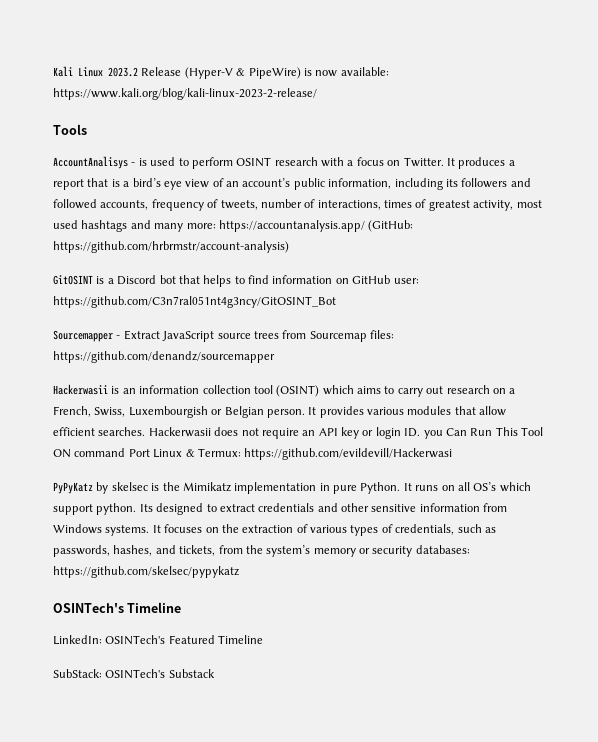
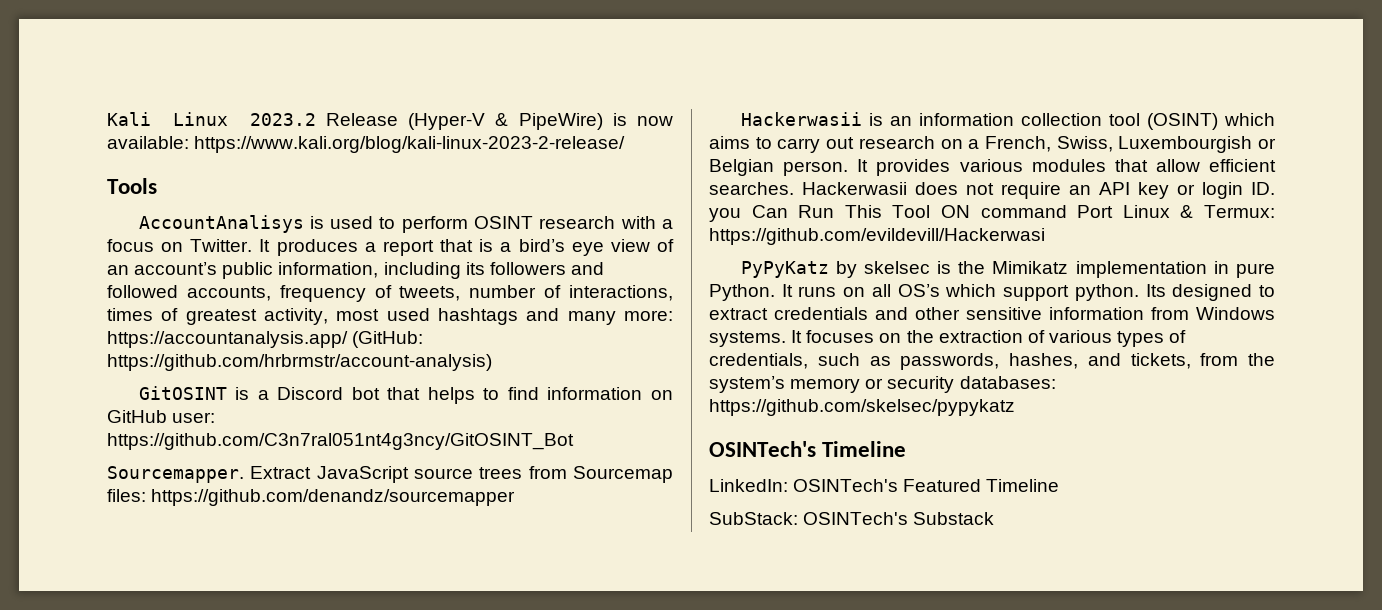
- AccountAnalisys - is used to perform OSINT research with a focus on Twitter.
+ AccountAnalisys is used to perform OSINT research with a focus on Twitter.
- Sourcemapper - Extract JavaScript source trees from Sourcemap files: https://github.com/denandz/sourcemapper
+ Sourcemapper. Extract JavaScript source trees from Sourcemap files: https://github.com/denandz/sourcemapper

